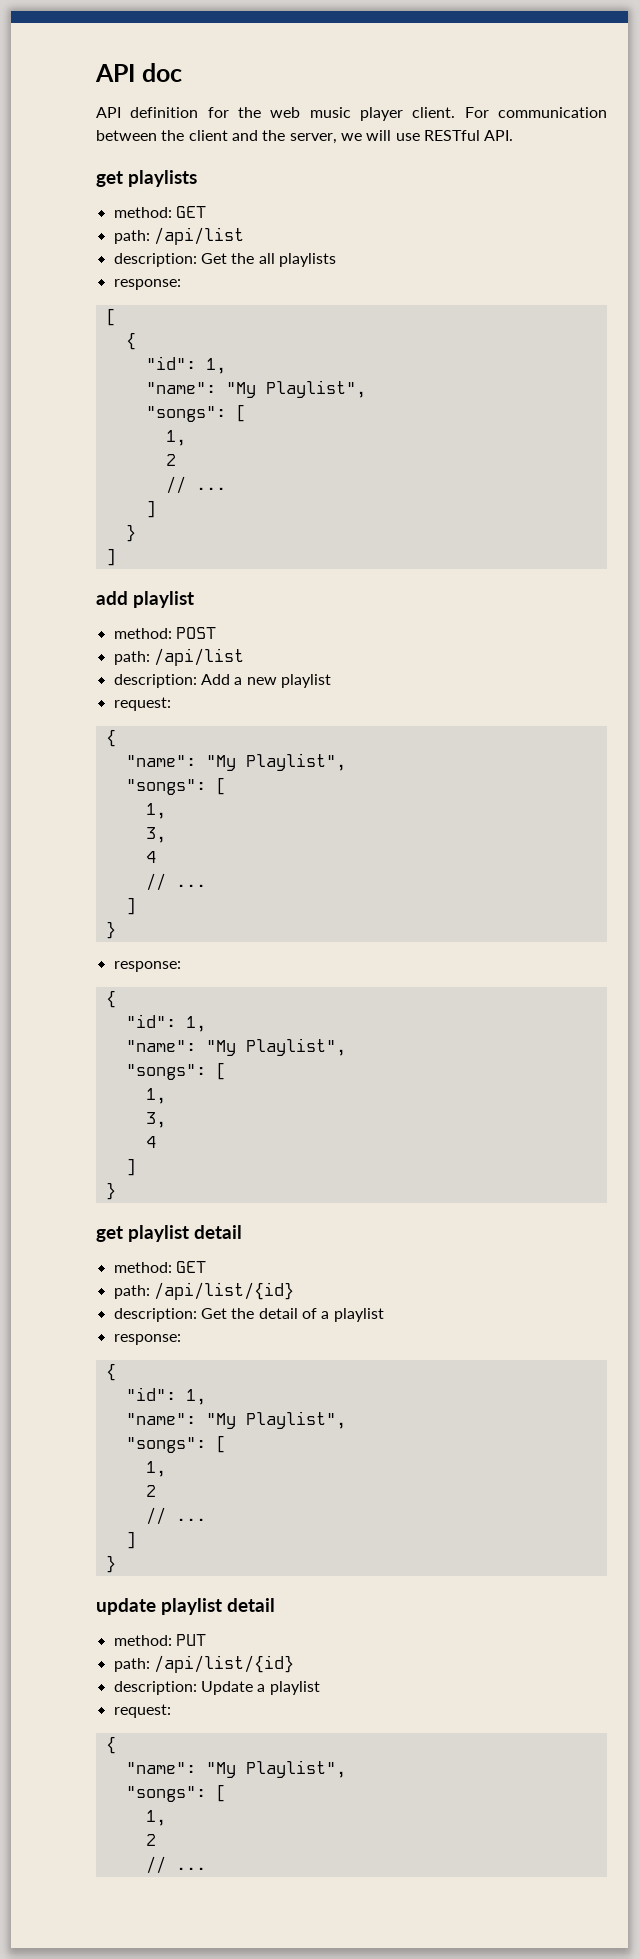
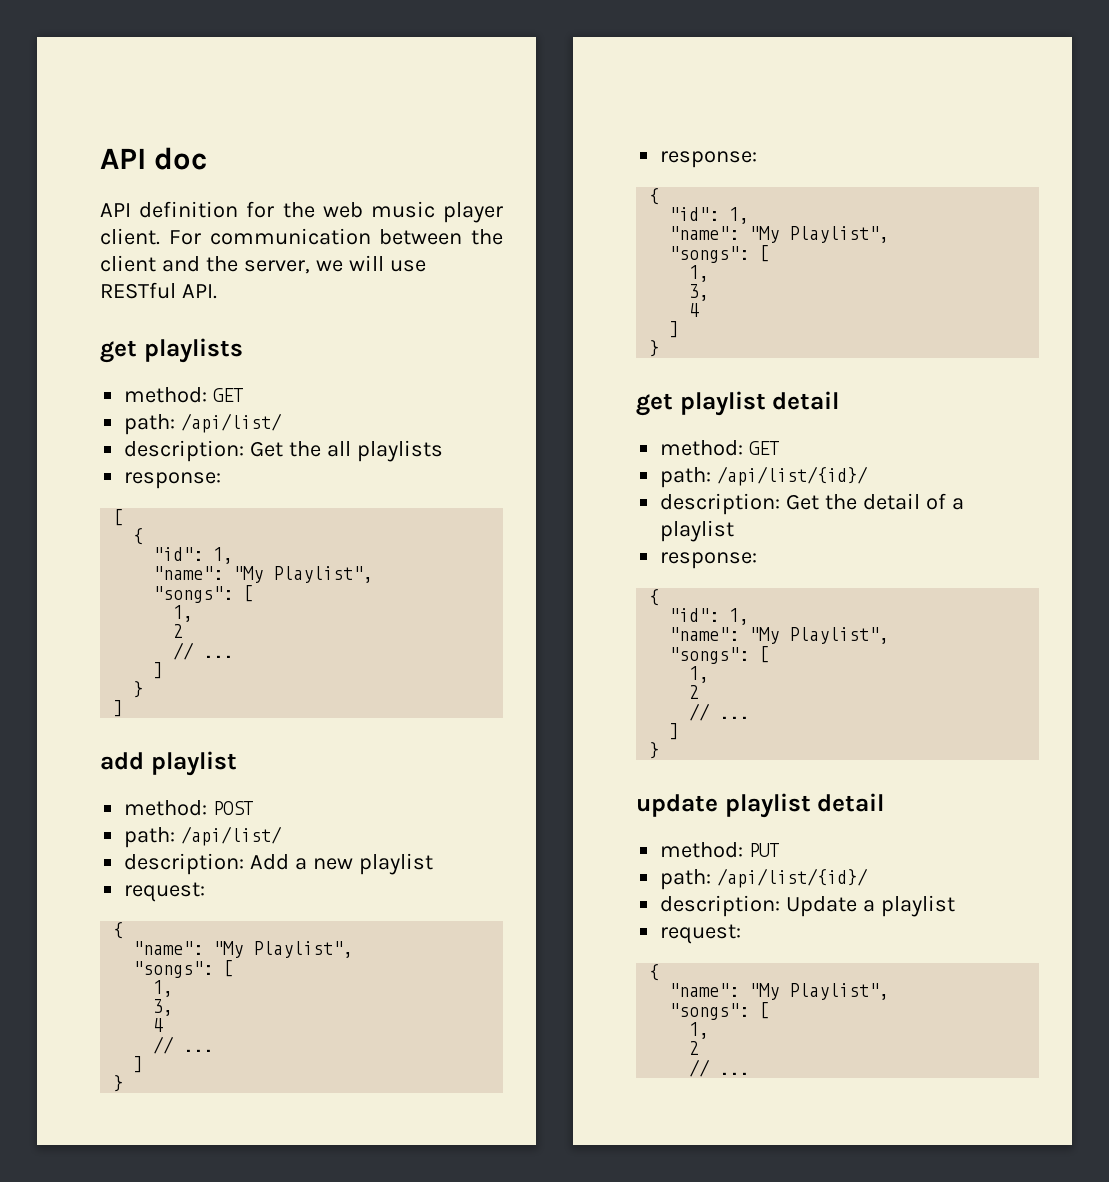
  get playlists
  method: GET
- path: /api/list
+ path: /api/list/
  method: POST
- path: /api/list
+ path: /api/list/
  get playlist detail
  method: GET
- path: /api/list/{id}
+ path: /api/list/{id}/
  method: PUT
- path: /api/list/{id}
+ path: /api/list/{id}/

